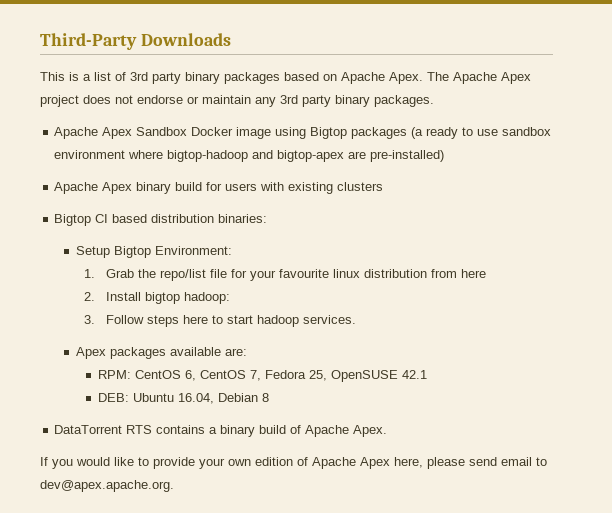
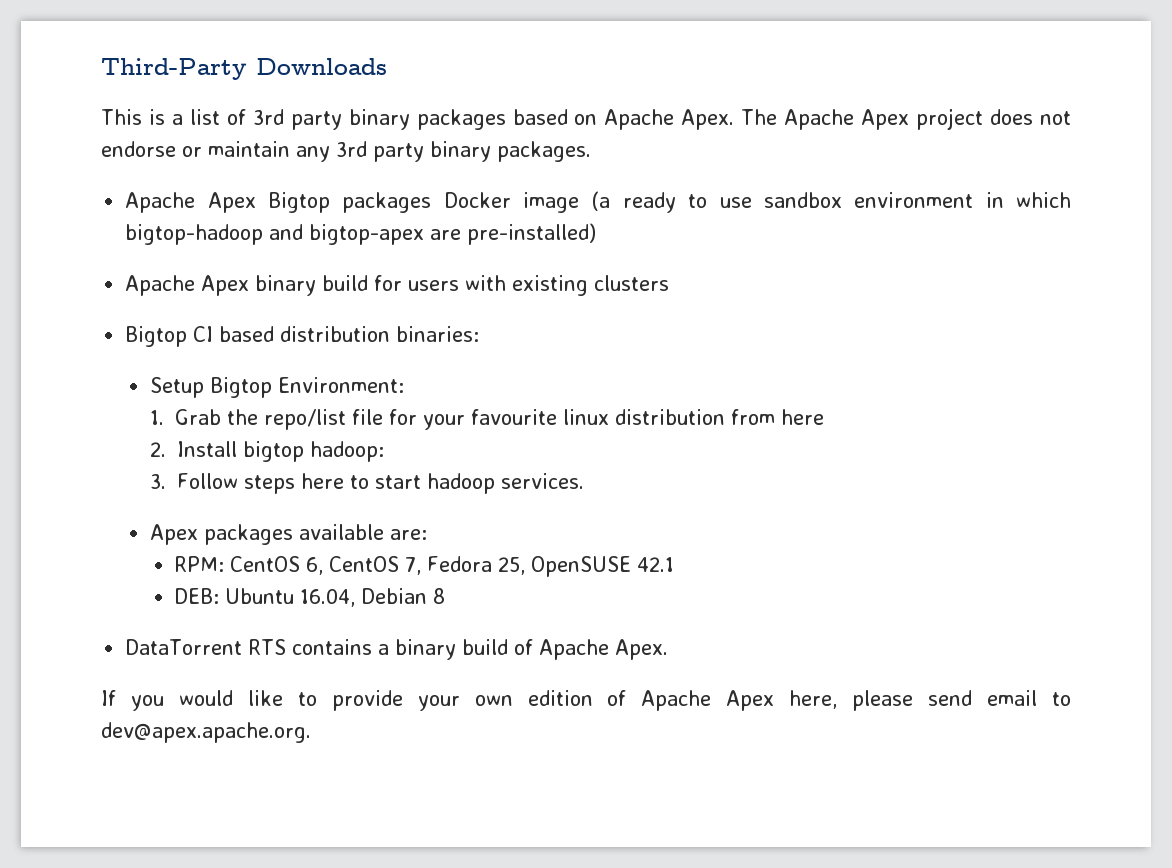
- Apache Apex Sandbox Docker image using Bigtop packages (a ready to use sandbox environment where bigtop-hadoop and bigtop-apex are pre-installed)
+ Apache Apex Bigtop packages Docker image (a ready to use sandbox environment in which bigtop-hadoop and bigtop-apex are pre-installed)

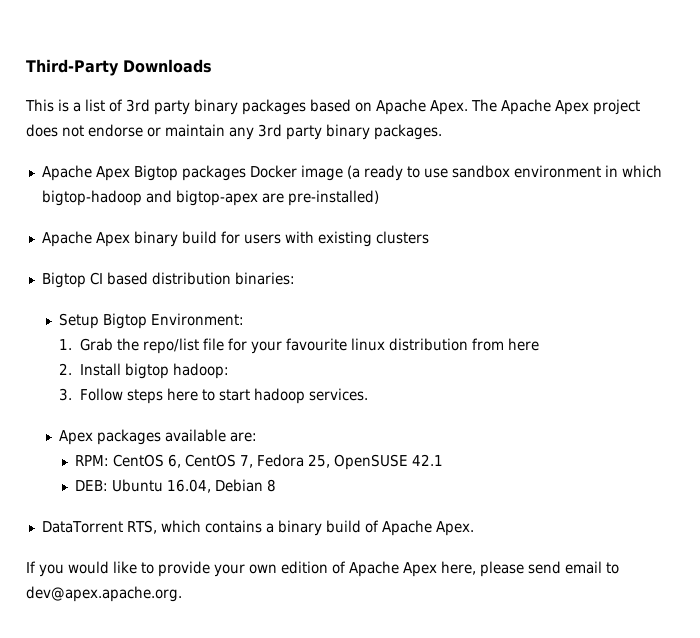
- DataTorrent RTS contains a binary build of Apache Apex.
+ DataTorrent RTS, which contains a binary build of Apache Apex.

